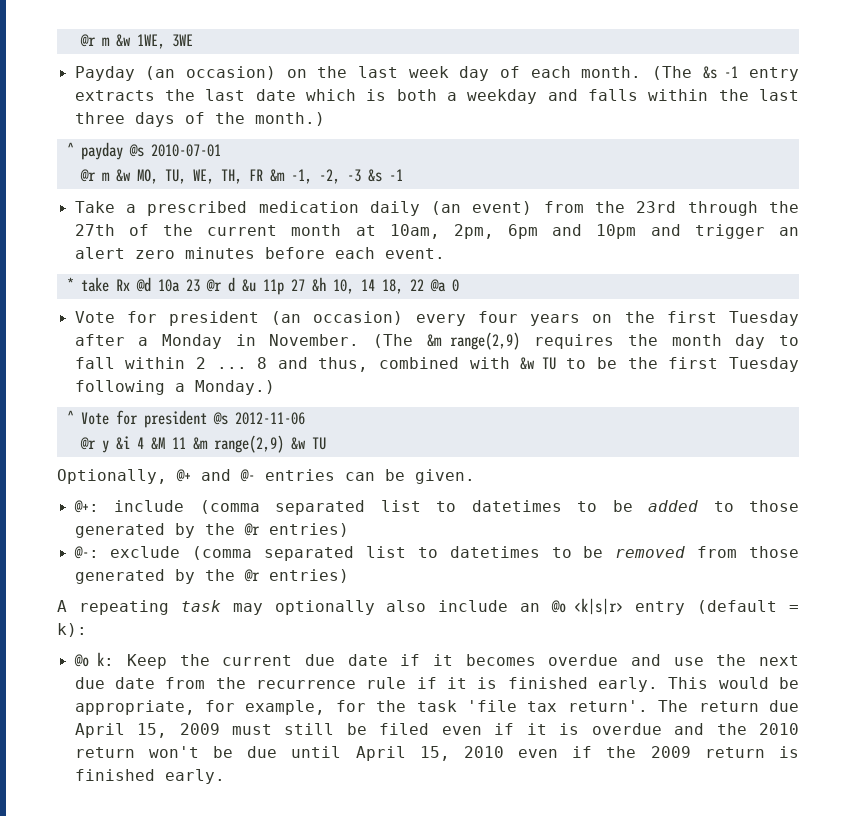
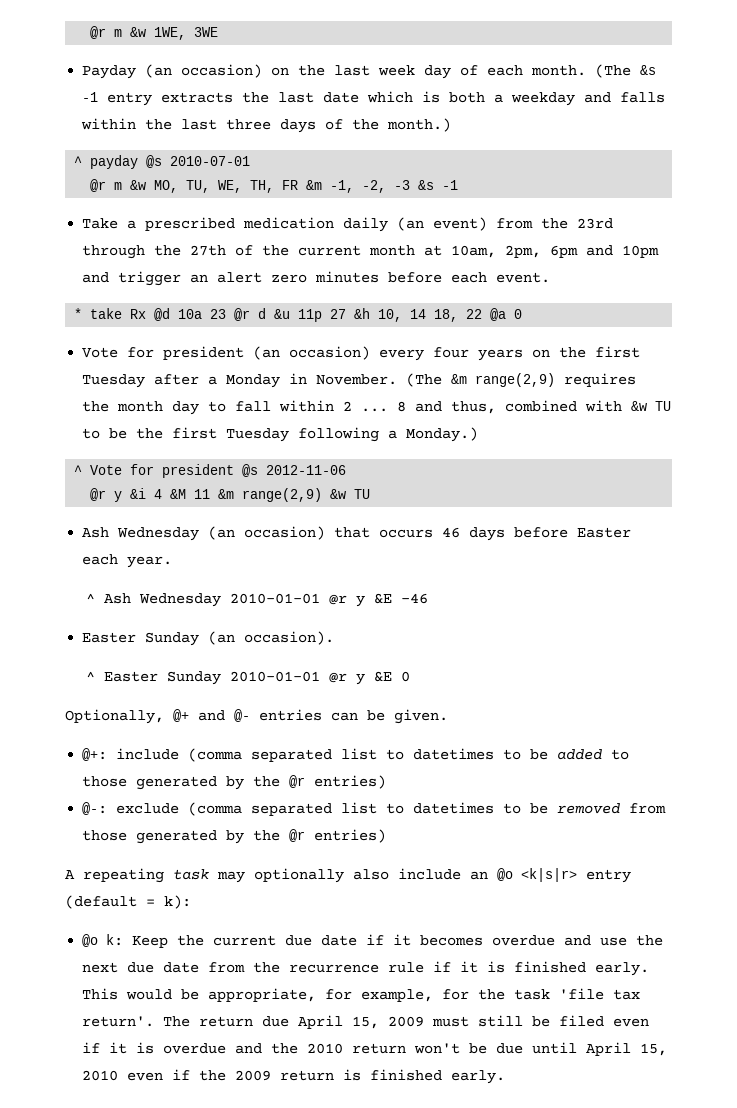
+ Ash Wednesday (an occasion) that occurs 46 days before Easter each year.
+ ^ Ash Wednesday 2010-01-01 @r y &E -46
+ Easter Sunday (an occasion).
+ ^ Easter Sunday 2010-01-01 @r y &E 0

